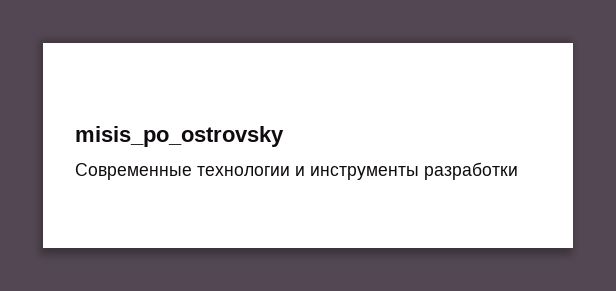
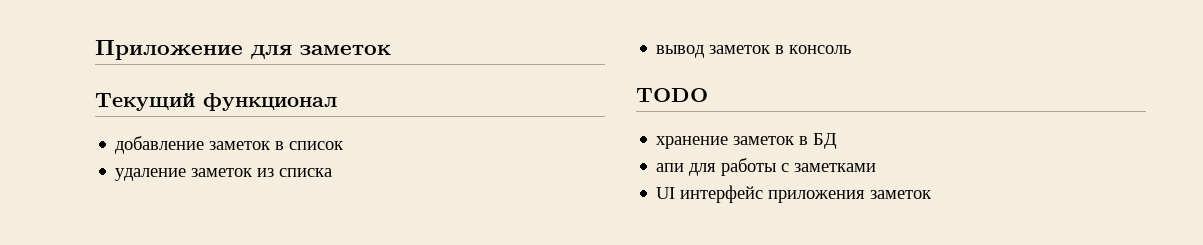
- misis_po_ostrovsky
- Современные технологии и инструменты разработки
+ Приложение для заметок
+ Текущий функционал
+ добавление заметок в список
+ удаление заметок из списка
+ вывод заметок в консоль
+ TODO
+ хранение заметок в БД
+ апи для работы с заметками
+ UI интерфейс приложения заметок

